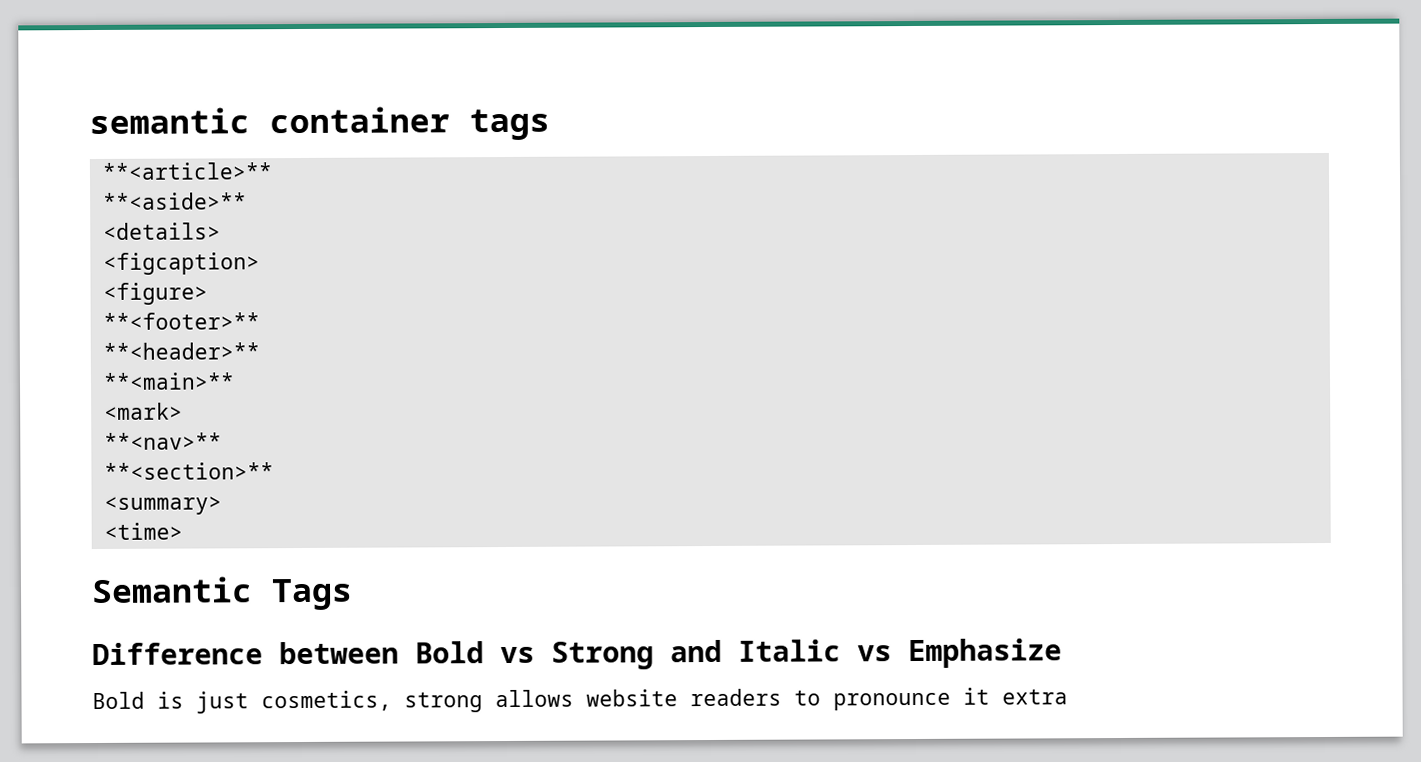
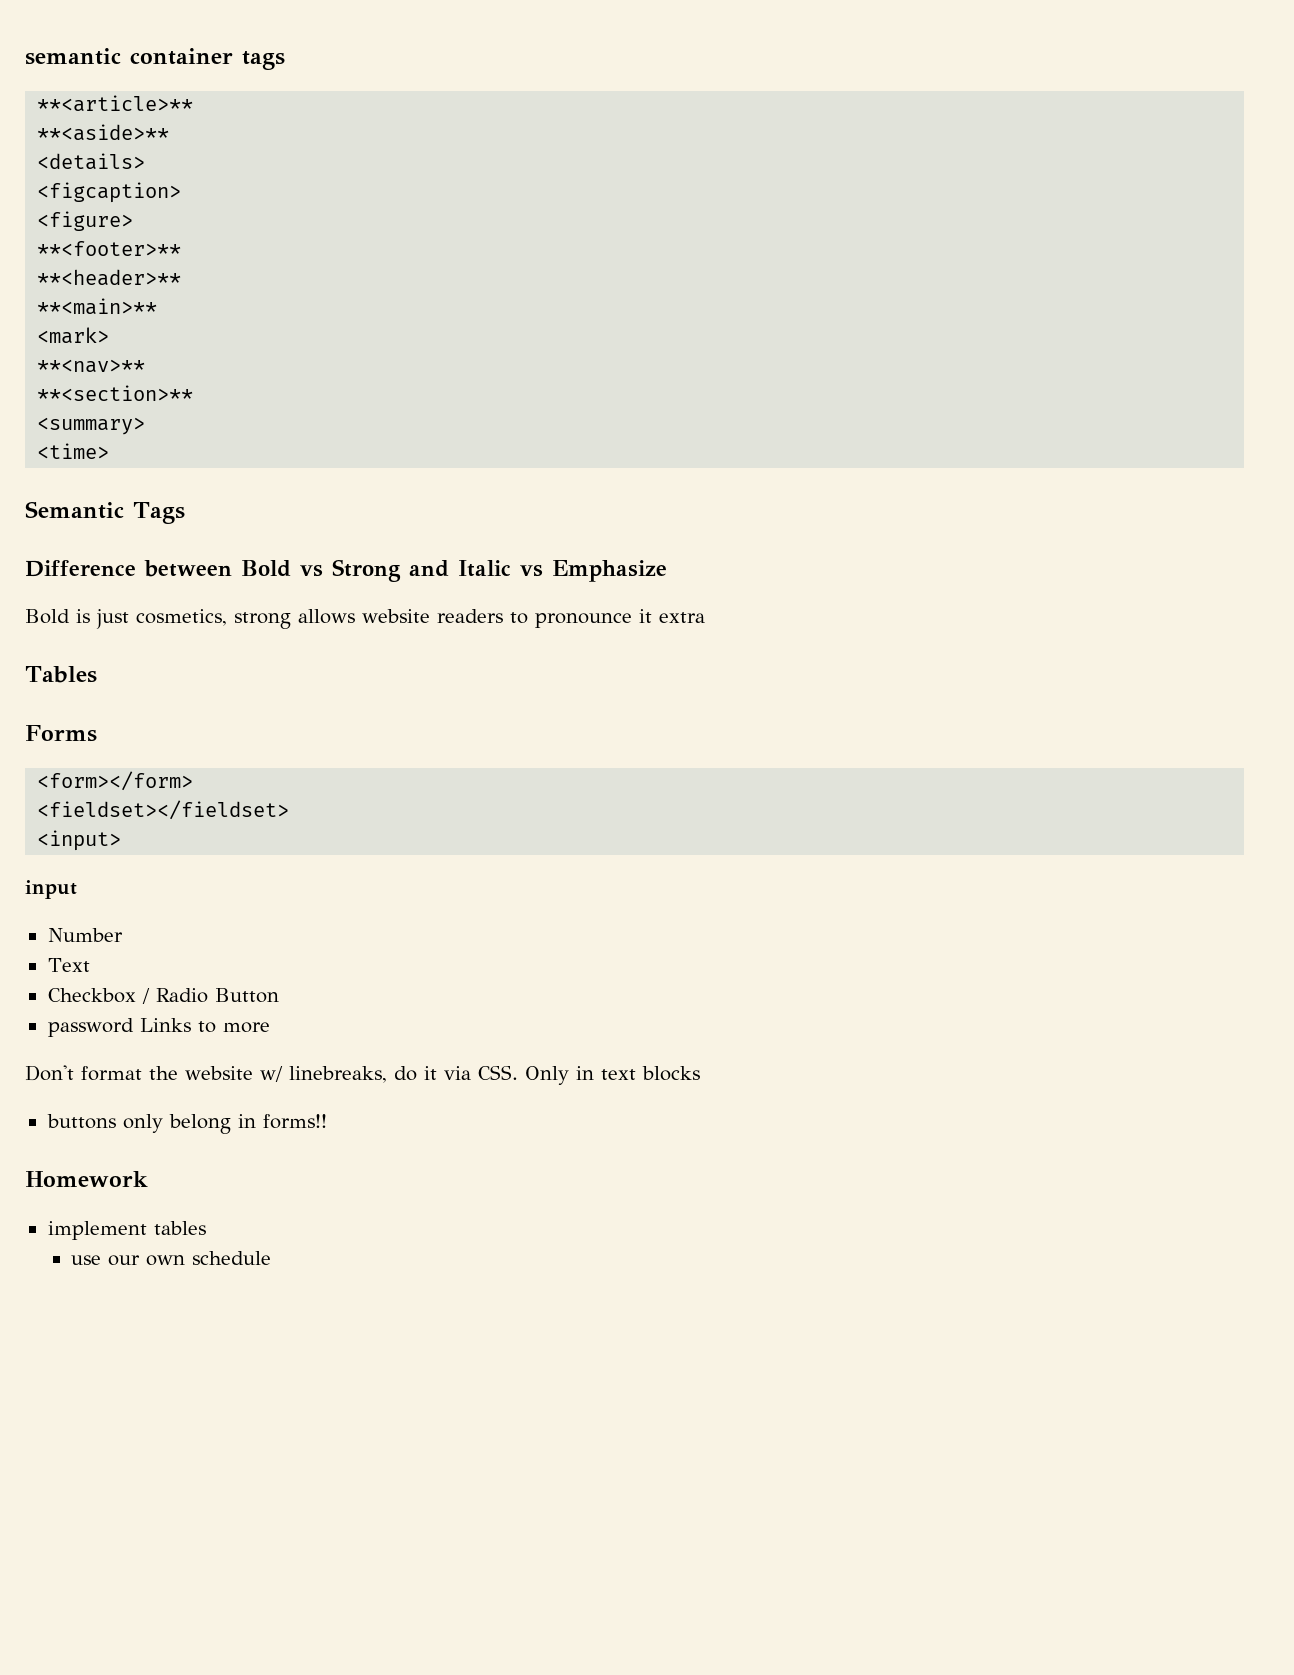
+ Tables
+ Forms
+ <form></form>
+ <fieldset></fieldset>
+ <input>
+ input
+ Number
+ Text
+ Checkbox / Radio Button
+ password Links to more
+ Don't format the website w/ linebreaks, do it via CSS. Only in text blocks
+ buttons only belong in forms!!
+ Homework
+ implement tables
+ use our own schedule

